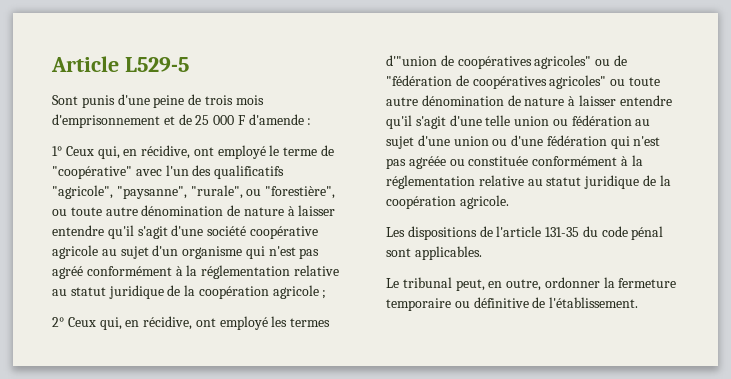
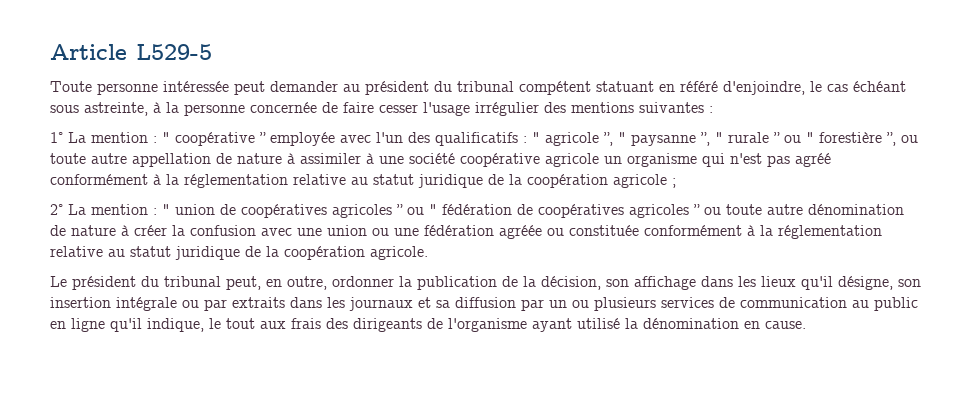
- Sont punis d'une peine de trois mois d'emprisonnement et de 25 000 F d'amende :
- 1° Ceux qui, en récidive, ont employé le terme de "coopérative" avec l'un des qualificatifs "agricole", "paysanne", "rurale", ou "forestière", ou toute autre dénomination de nature à laisser entendre qu'il s'agit d'une société coopérative agricole au sujet d'un organisme qui n'est pas agréé conformément à la réglementation relative au statut juridique de la coopération agricole ;
+ Toute personne intéressée peut demander au président du tribunal compétent statuant en référé d'enjoindre, le cas échéant sous astreinte, à la personne concernée de faire cesser l'usage irrégulier des mentions suivantes :
+ 1° La mention : " coopérative ” employée avec l'un des qualificatifs : " agricole ”, " paysanne ”, " rurale ” ou " forestière ”, ou toute autre appellation de nature à assimiler à une société coopérative agricole un organisme qui n'est pas agréé conformément à la réglementation relative au statut juridique de la coopération agricole ;
- 2° Ceux qui, en récidive, ont employé les termes d'"union de coopératives agricoles" ou de "fédération de coopératives agricoles" ou toute autre dénomination de nature à laisser entendre qu'il s'agit d'une telle union ou fédération au sujet d'une union ou d'une fédération qui n'est pas agréée ou constituée conformément à la réglementation relative au statut juridique de la coopération agricole.
+ 2° La mention : " union de coopératives agricoles ” ou " fédération de coopératives agricoles ” ou toute autre dénomination de nature à créer la confusion avec une union ou une fédération agréée ou constituée conformément à la réglementation relative au statut juridique de la coopération agricole.
- Les dispositions de l'article 131-35 du code pénal sont applicables.
- Le tribunal peut, en outre, ordonner la fermeture temporaire ou définitive de l'établissement.
+ Le président du tribunal peut, en outre, ordonner la publication de la décision, son affichage dans les lieux qu'il désigne, son insertion intégrale ou par extraits dans les journaux et sa diffusion par un ou plusieurs services de communication au public en ligne qu'il indique, le tout aux frais des dirigeants de l'organisme ayant utilisé la dénomination en cause.

